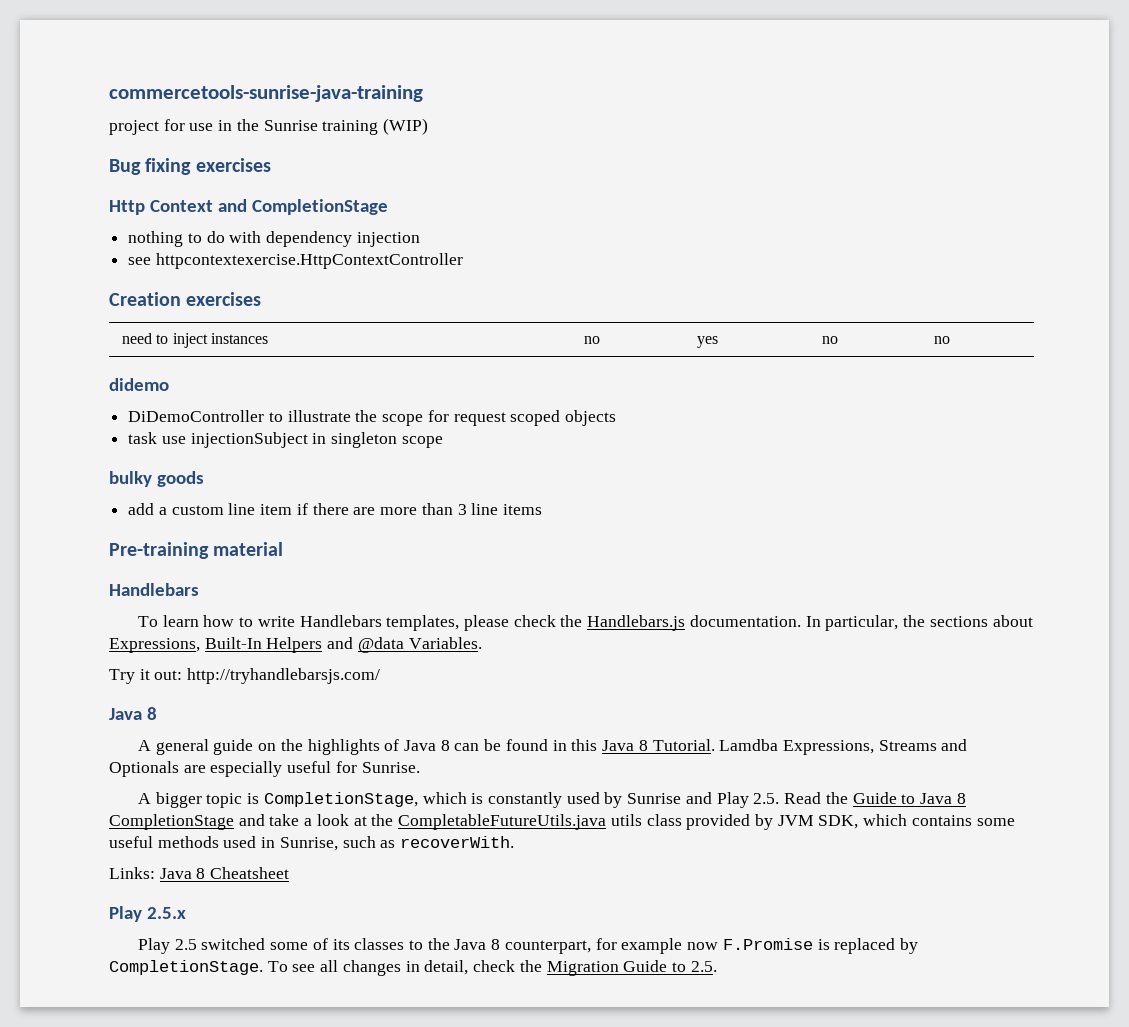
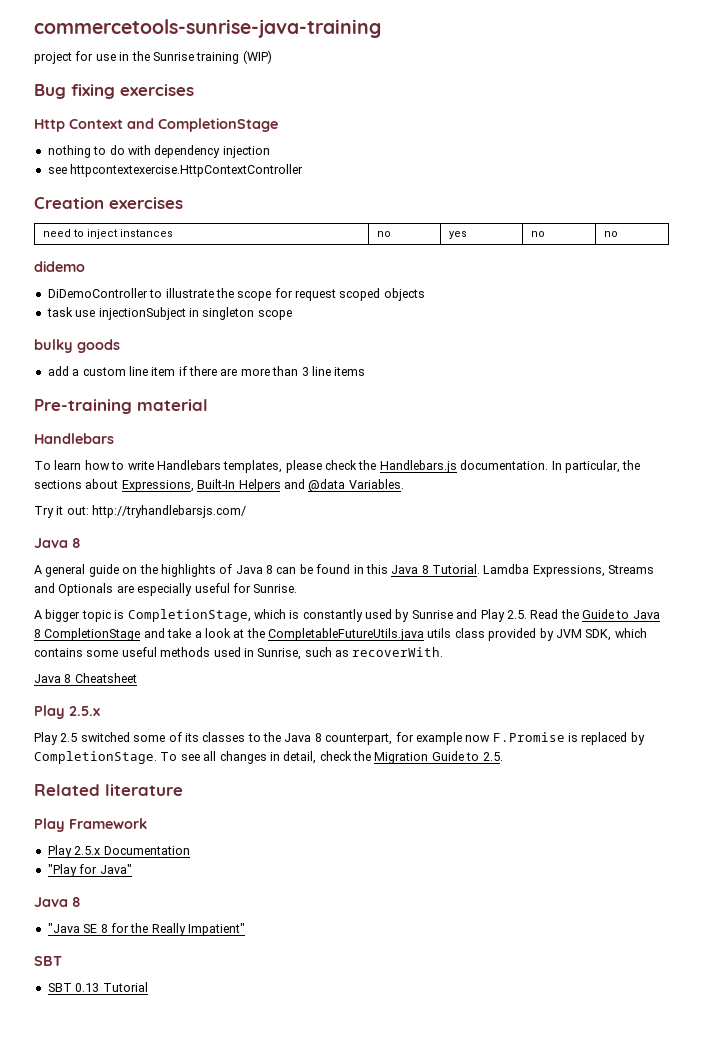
- Links: Java 8 Cheatsheet
+ Java 8 Cheatsheet
+ Related literature
+ Play Framework
+ Play 2.5.x Documentation
+ "Play for Java"
+ Java 8
+ "Java SE 8 for the Really Impatient"
+ SBT
+ SBT 0.13 Tutorial

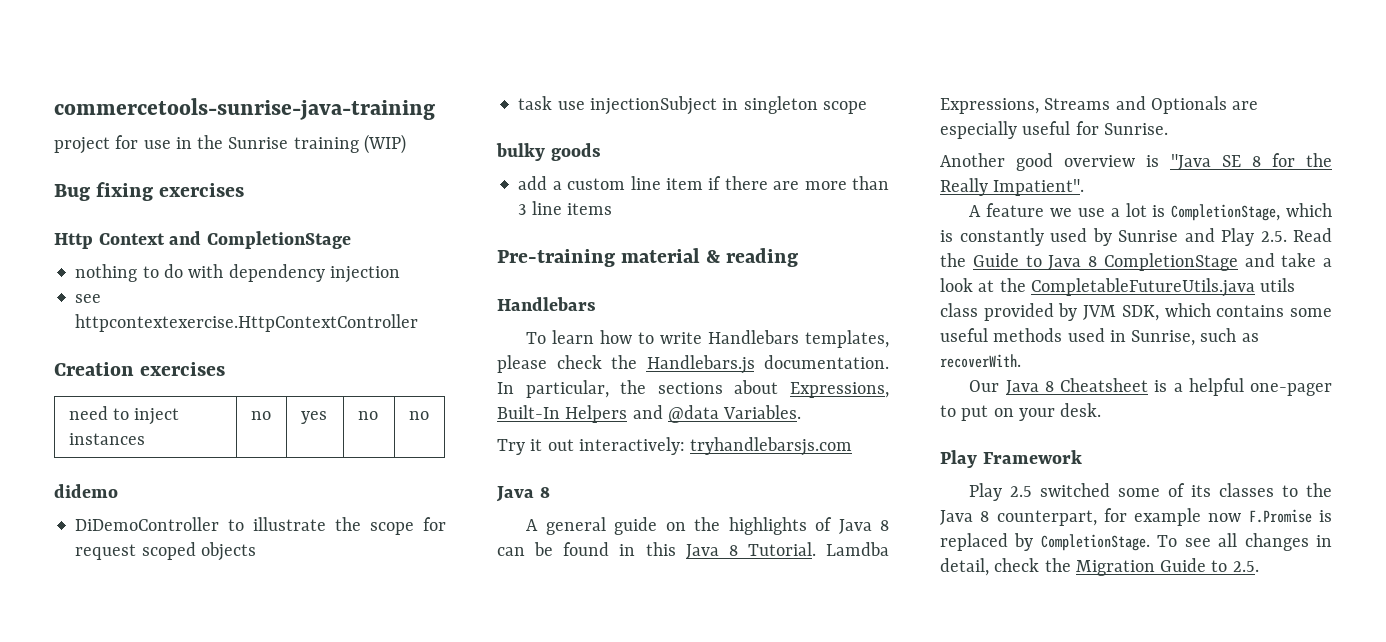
- Pre-training material
+ Pre-training material & reading
- Try it out: http://tryhandlebarsjs.com/
+ Try it out interactively: tryhandlebarsjs.com
- A bigger topic is CompletionStage, which is constantly used by Sunrise and Play 2.5. Read the Guide to Java 8 CompletionStage and take a look at the CompletableFutureUtils.java utils class provided by JVM SDK, which contains some useful methods used in Sunrise, such as recoverWith.
+ Another good overview is "Java SE 8 for the Really Impatient".
+ A feature we use a lot is CompletionStage, which is constantly used by Sunrise and Play 2.5. Read the Guide to Java 8 CompletionStage and take a look at the CompletableFutureUtils.java utils class provided by JVM SDK, which contains some useful methods used in Sunrise, such as recoverWith.
- Java 8 Cheatsheet
- Play 2.5.x
+ Our Java 8 Cheatsheet is a helpful one-pager to put on your desk.
+ Play Framework
- Related literature
- Play Framework
- Play 2.5.x Documentation
- "Play for Java"
- Java 8
- "Java SE 8 for the Really Impatient"
- SBT
- SBT 0.13 Tutorial

